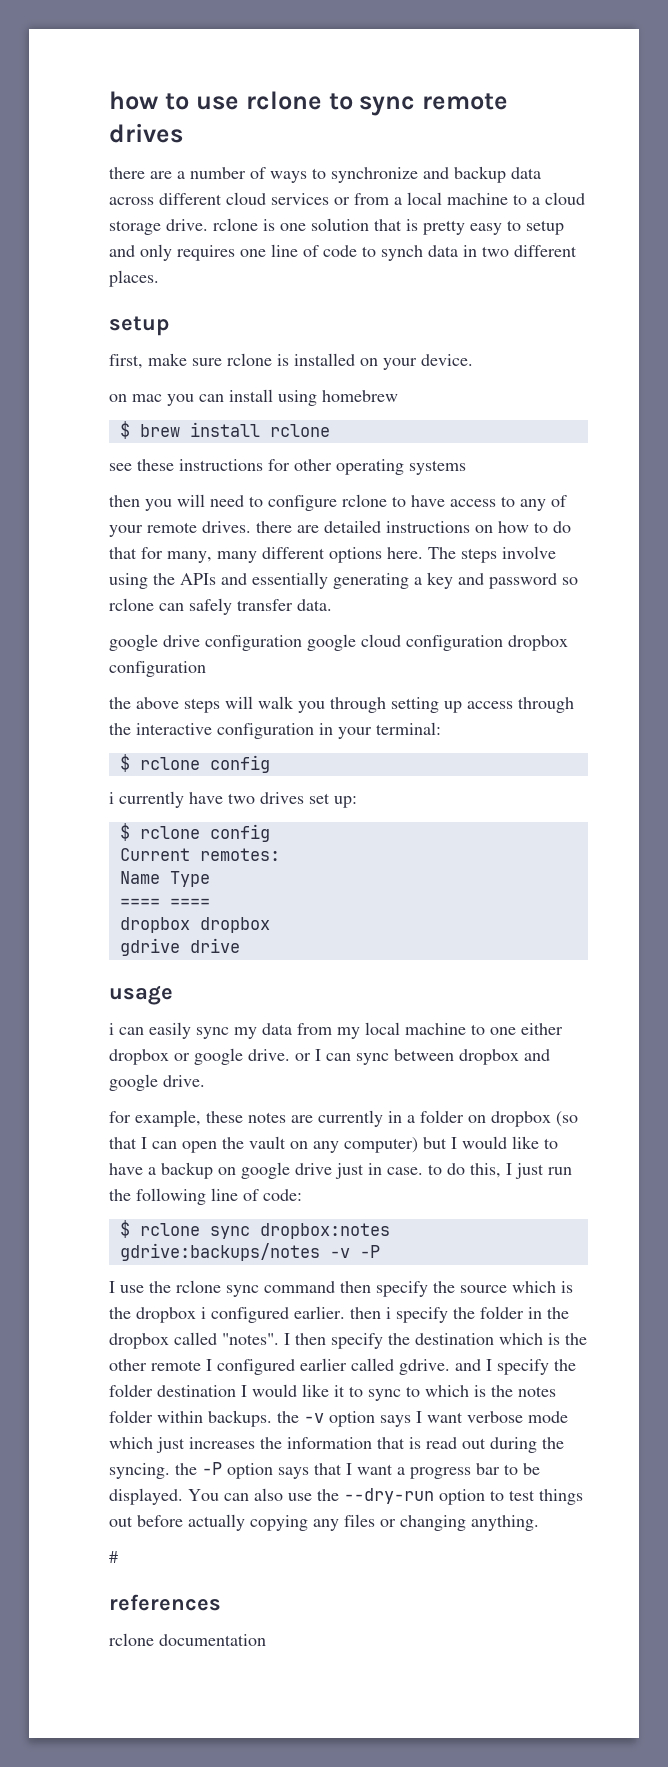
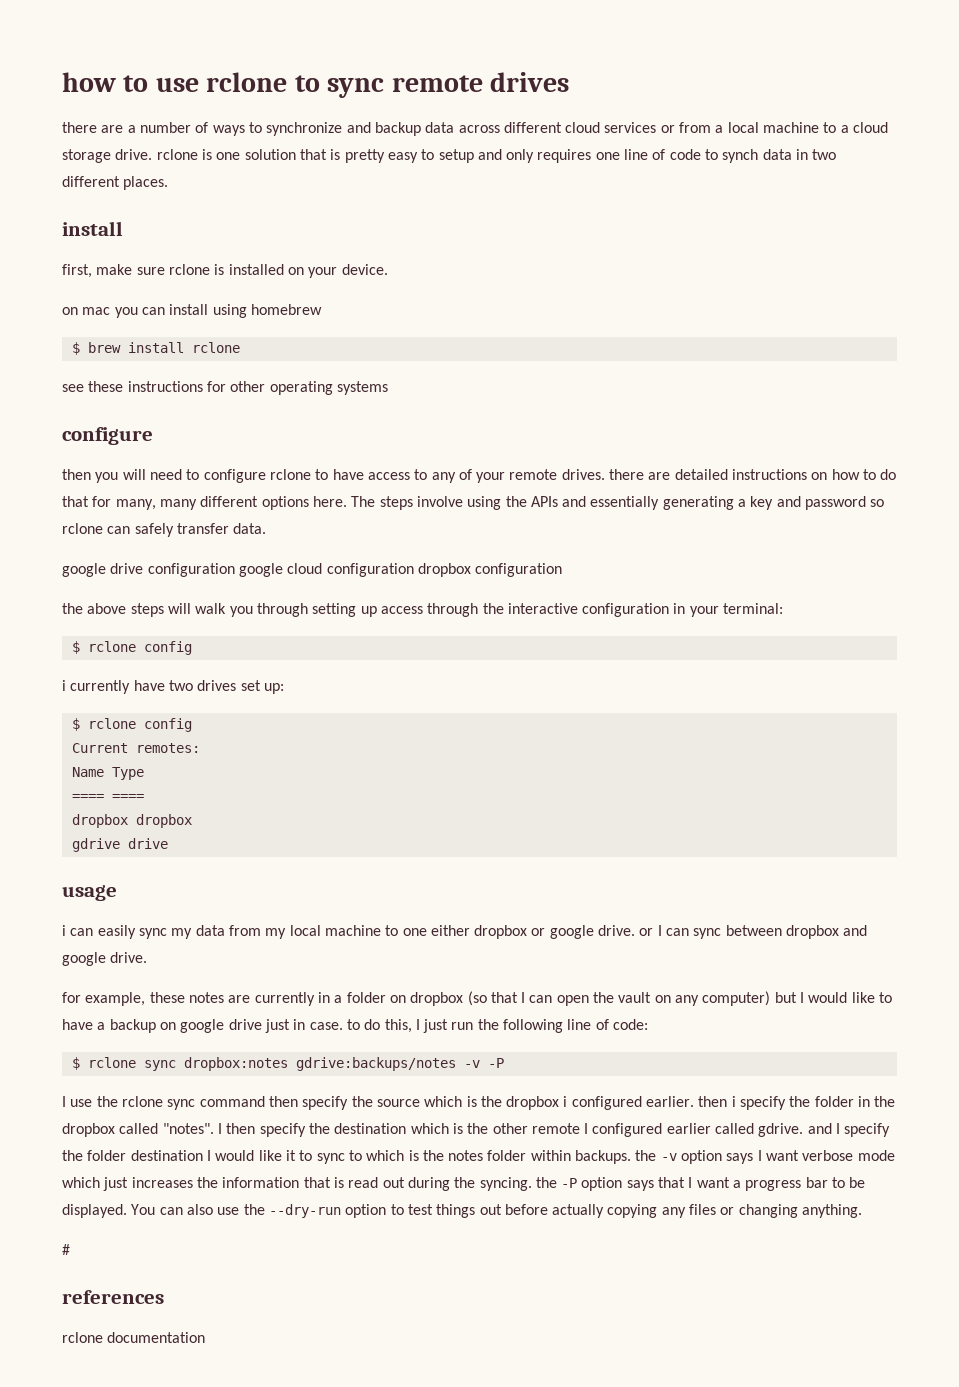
  there are a number of ways to synchronize and backup data across different cloud services or from a local machine to a cloud storage drive. rclone is one solution that is pretty easy to setup and only requires one line of code to synch data in two different places.
- setup
+ install
  see these instructions for other operating systems
+ configure

